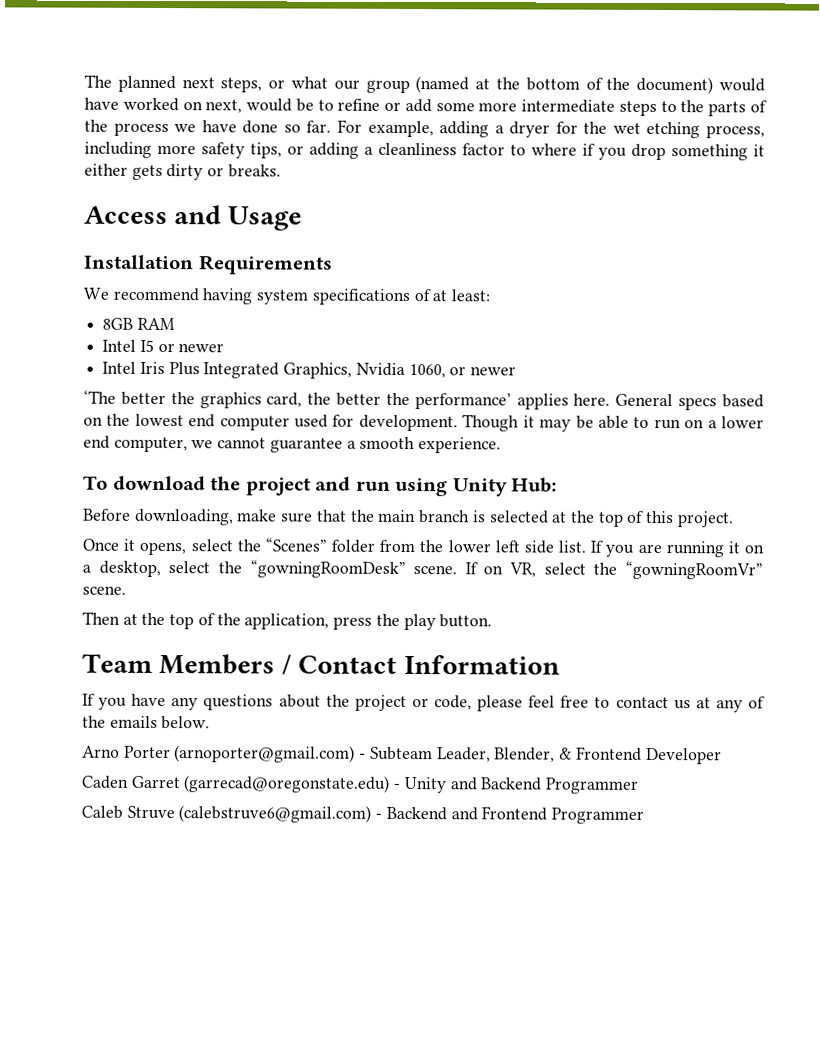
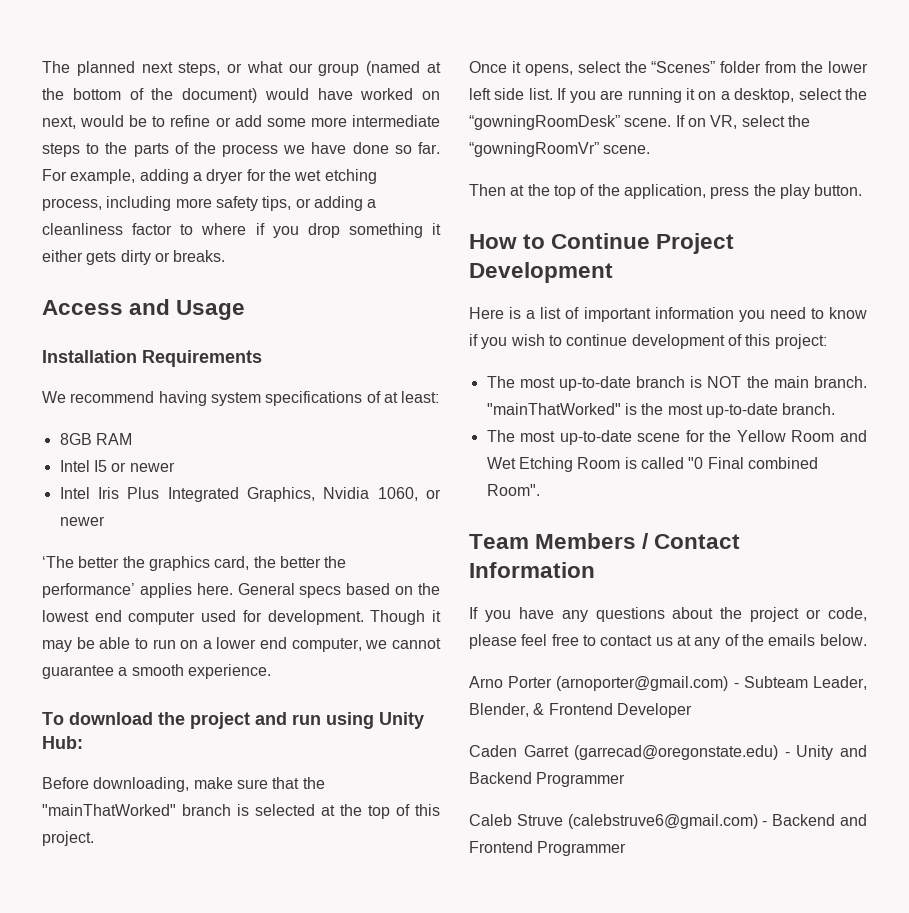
- Before downloading, make sure that the main branch is selected at the top of this project.
+ Before downloading, make sure that the "mainThatWorked" branch is selected at the top of this project.
+ How to Continue Project Development
+ Here is a list of important information you need to know if you wish to continue development of this project:
+ The most up-to-date branch is NOT the main branch. "mainThatWorked" is the most up-to-date branch.
+ The most up-to-date scene for the Yellow Room and Wet Etching Room is called "0 Final combined Room".

